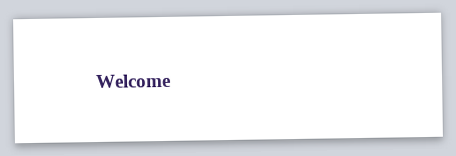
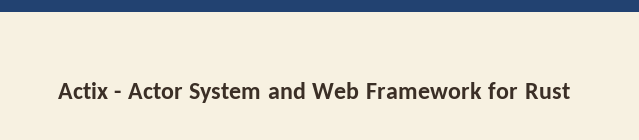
- Welcome
+ Actix - Actor System and Web Framework for Rust

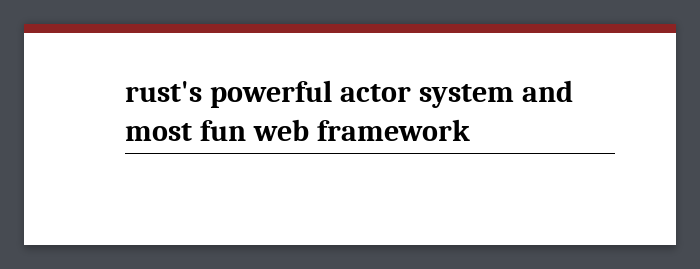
- Actix - Actor System and Web Framework for Rust
+ rust's powerful actor system and most fun web framework

